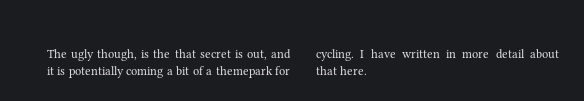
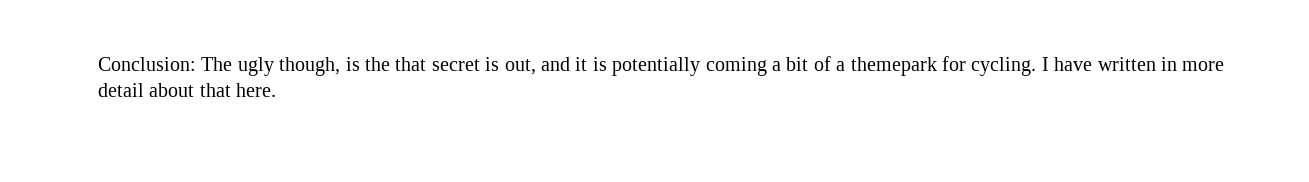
- The ugly though, is the that secret is out, and it is potentially coming a bit of a themepark for cycling.
+ Conclusion: The ugly though, is the that secret is out, and it is potentially coming a bit of a themepark for cycling.

